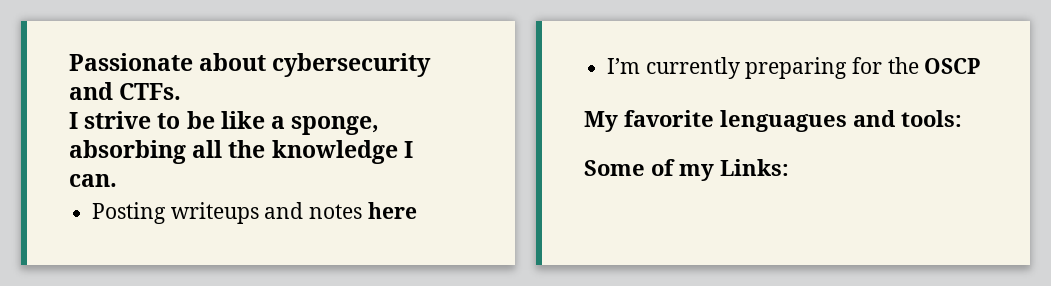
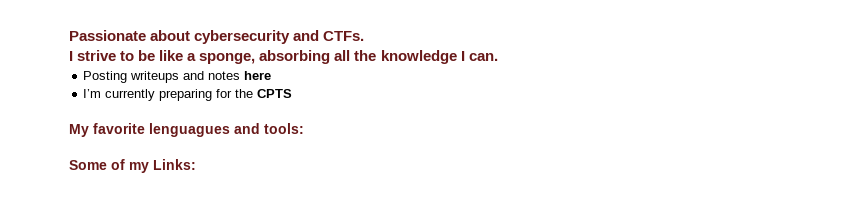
- I’m currently preparing for the OSCP
+ I’m currently preparing for the CPTS

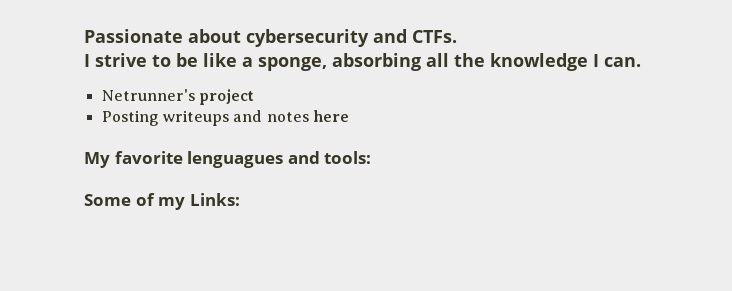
+ Netrunner's project
- I’m currently preparing for the CPTS

